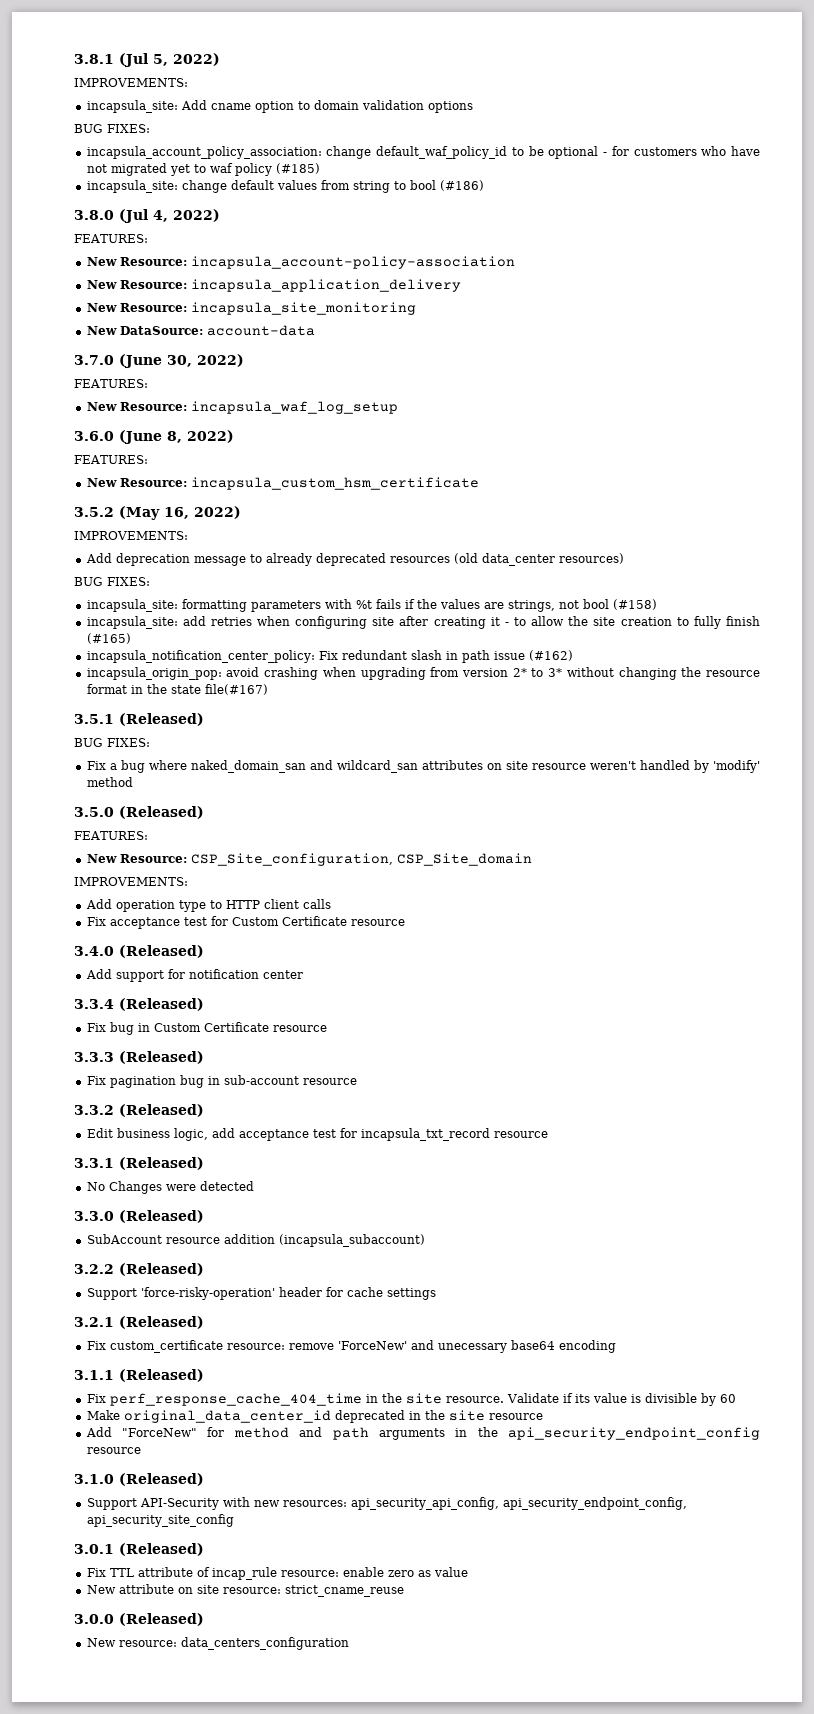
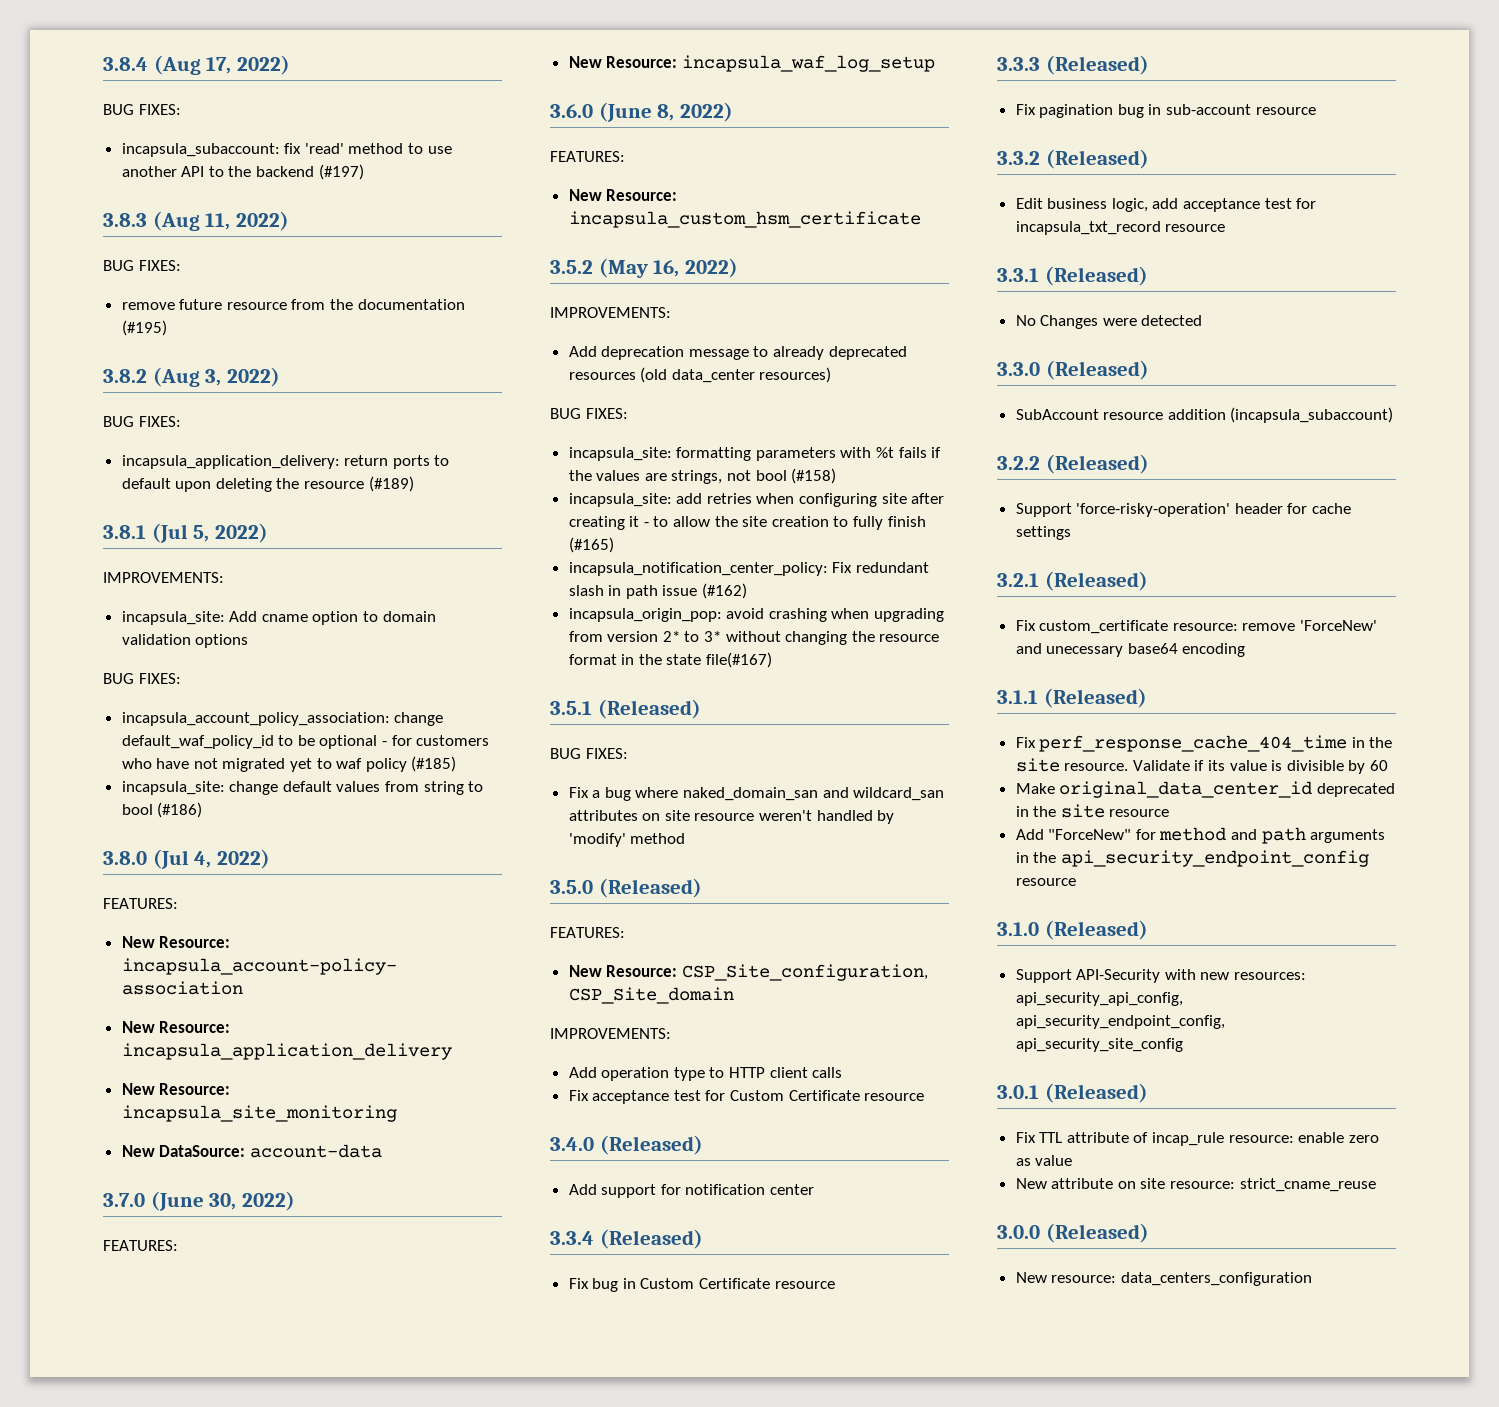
+ 3.8.4 (Aug 17, 2022)
+ BUG FIXES:
+ incapsula_subaccount: fix 'read' method to use another API to the backend (#197)
+ 3.8.3 (Aug 11, 2022)
+ BUG FIXES:
+ remove future resource from the documentation (#195)
+ 3.8.2 (Aug 3, 2022)
+ BUG FIXES:
+ incapsula_application_delivery: return ports to default upon deleting the resource (#189)

